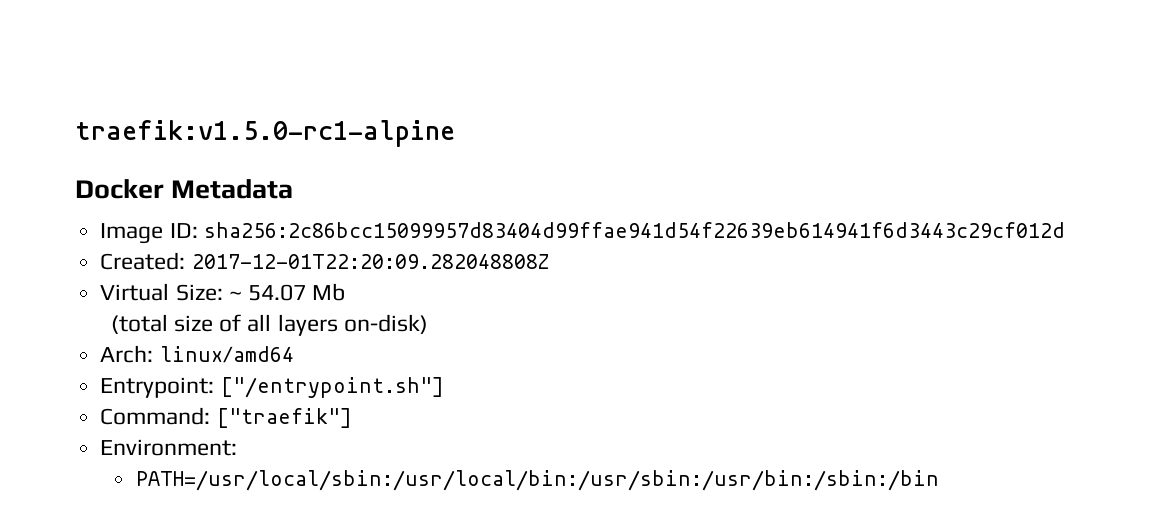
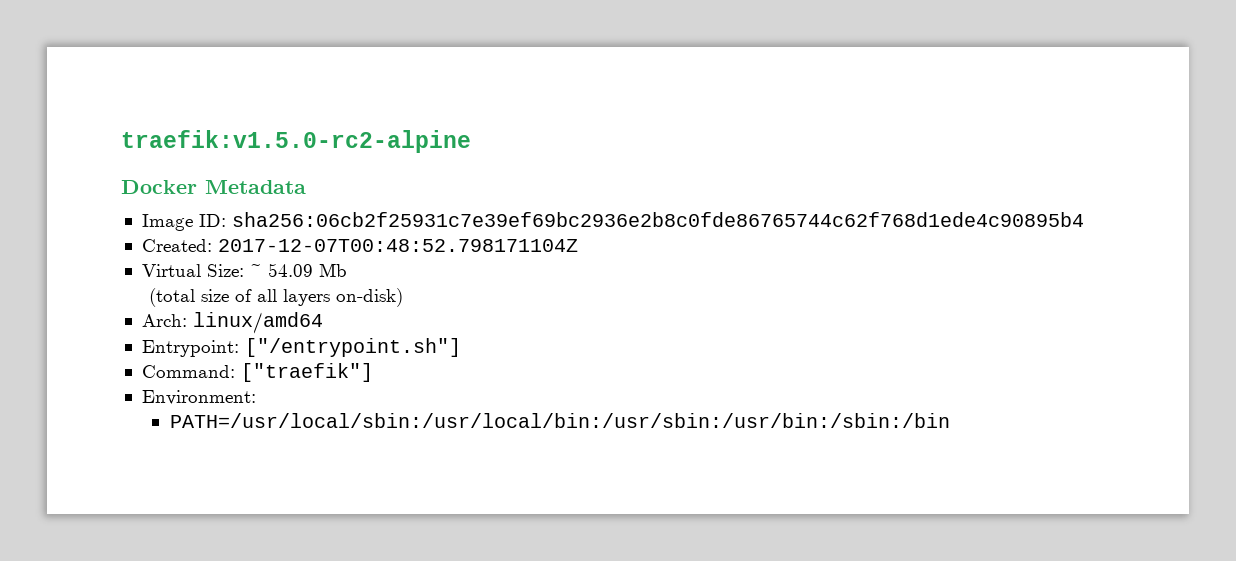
- traefik:v1.5.0-rc1-alpine
+ traefik:v1.5.0-rc2-alpine
- Image ID: sha256:2c86bcc15099957d83404d99ffae941d54f22639eb614941f6d3443c29cf012d
+ Image ID: sha256:06cb2f25931c7e39ef69bc2936e2b8c0fde86765744c62f768d1ede4c90895b4
- Created: 2017-12-01T22:20:09.282048808Z
+ Created: 2017-12-07T00:48:52.798171104Z
- Virtual Size: ~ 54.07 Mb
+ Virtual Size: ~ 54.09 Mb

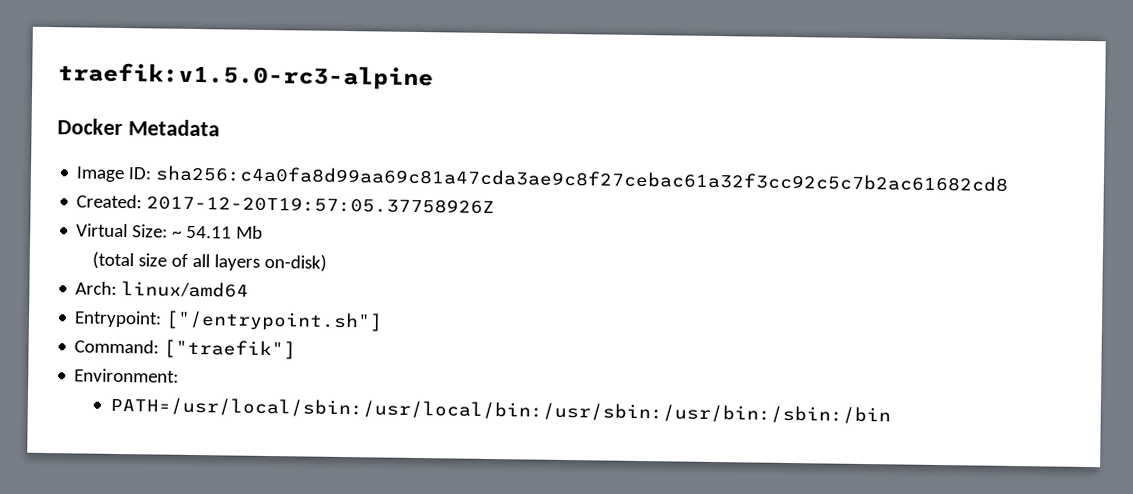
- traefik:v1.5.0-rc2-alpine
+ traefik:v1.5.0-rc3-alpine
- Image ID: sha256:06cb2f25931c7e39ef69bc2936e2b8c0fde86765744c62f768d1ede4c90895b4
+ Image ID: sha256:c4a0fa8d99aa69c81a47cda3ae9c8f27cebac61a32f3cc92c5c7b2ac61682cd8
- Created: 2017-12-07T00:48:52.798171104Z
+ Created: 2017-12-20T19:57:05.37758926Z
- Virtual Size: ~ 54.09 Mb
+ Virtual Size: ~ 54.11 Mb

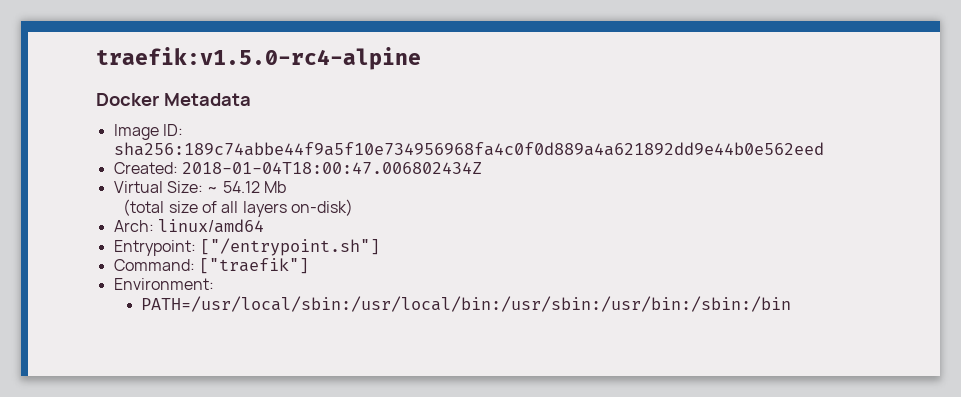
- traefik:v1.5.0-rc3-alpine
+ traefik:v1.5.0-rc4-alpine
- Image ID: sha256:c4a0fa8d99aa69c81a47cda3ae9c8f27cebac61a32f3cc92c5c7b2ac61682cd8
+ Image ID: sha256:189c74abbe44f9a5f10e734956968fa4c0f0d889a4a621892dd9e44b0e562eed
- Created: 2017-12-20T19:57:05.37758926Z
+ Created: 2018-01-04T18:00:47.006802434Z
- Virtual Size: ~ 54.11 Mb
+ Virtual Size: ~ 54.12 Mb

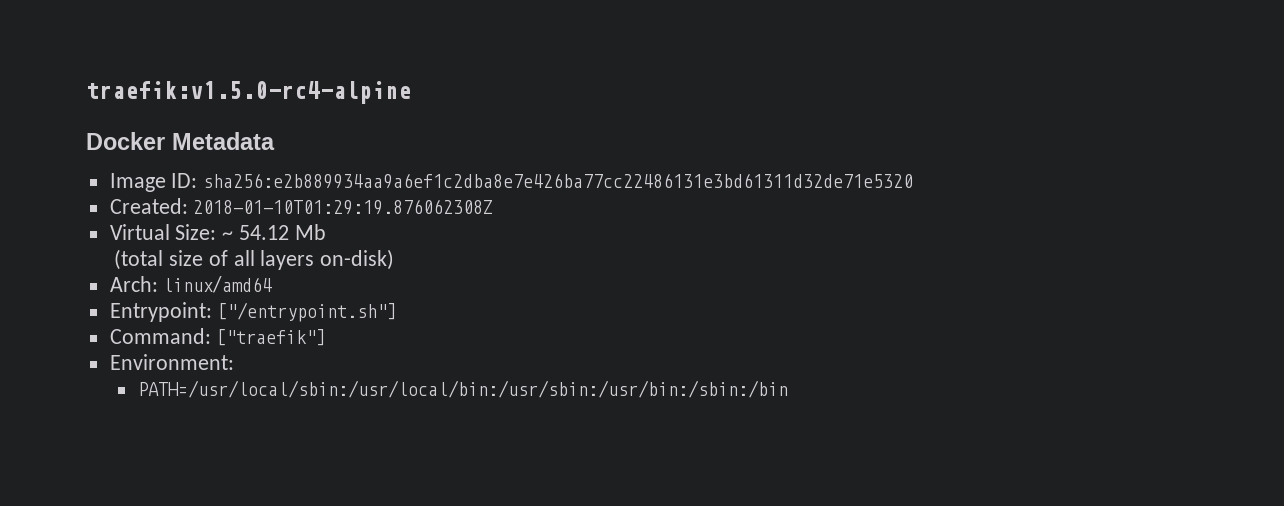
- Image ID: sha256:189c74abbe44f9a5f10e734956968fa4c0f0d889a4a621892dd9e44b0e562eed
+ Image ID: sha256:e2b889934aa9a6ef1c2dba8e7e426ba77cc22486131e3bd61311d32de71e5320
- Created: 2018-01-04T18:00:47.006802434Z
+ Created: 2018-01-10T01:29:19.876062308Z

